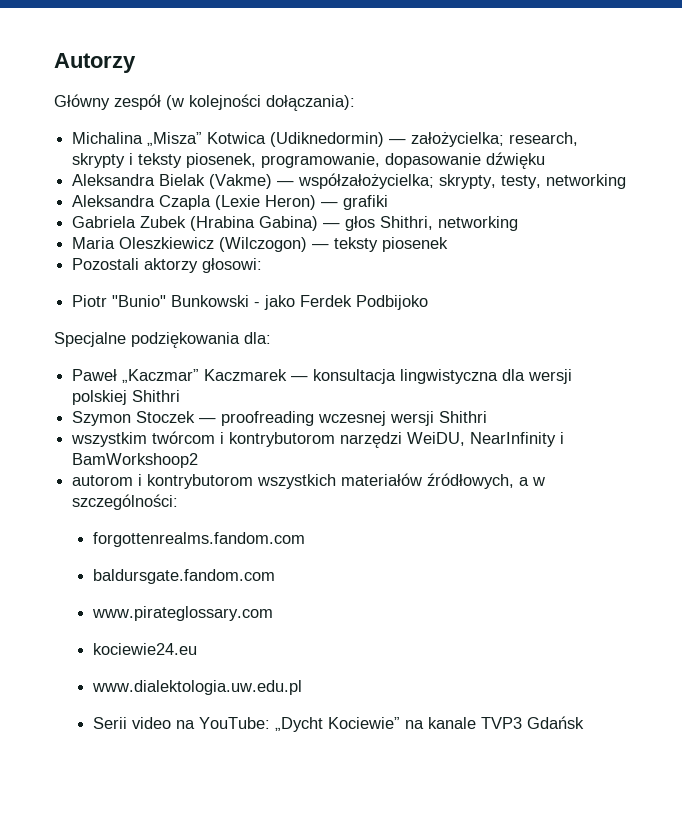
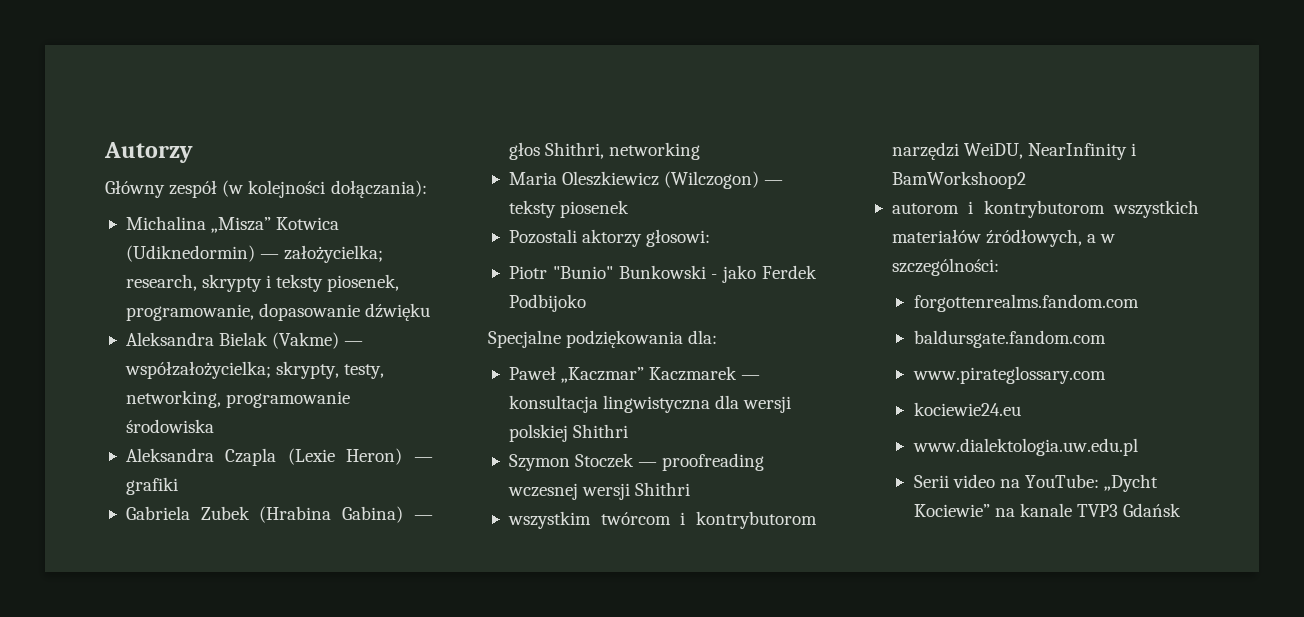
- Aleksandra Bielak (Vakme) — współzałożycielka; skrypty, testy, networking
+ Aleksandra Bielak (Vakme) — współzałożycielka; skrypty, testy, networking, programowanie środowiska

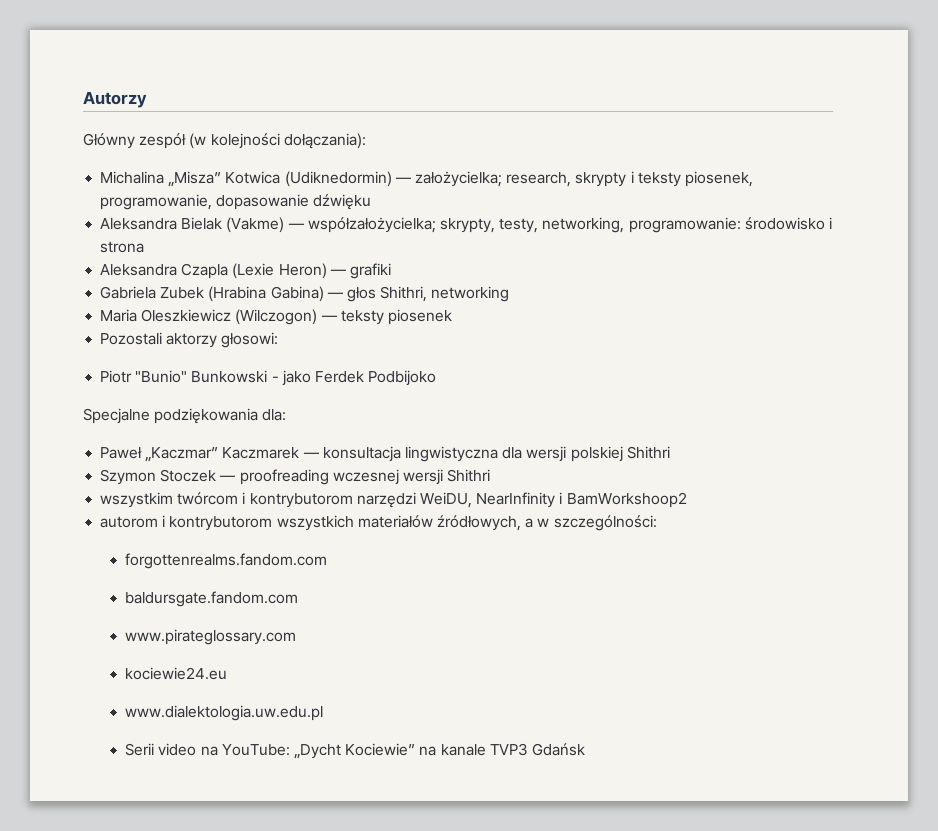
- Aleksandra Bielak (Vakme) — współzałożycielka; skrypty, testy, networking, programowanie środowiska
+ Aleksandra Bielak (Vakme) — współzałożycielka; skrypty, testy, networking, programowanie: środowisko i strona

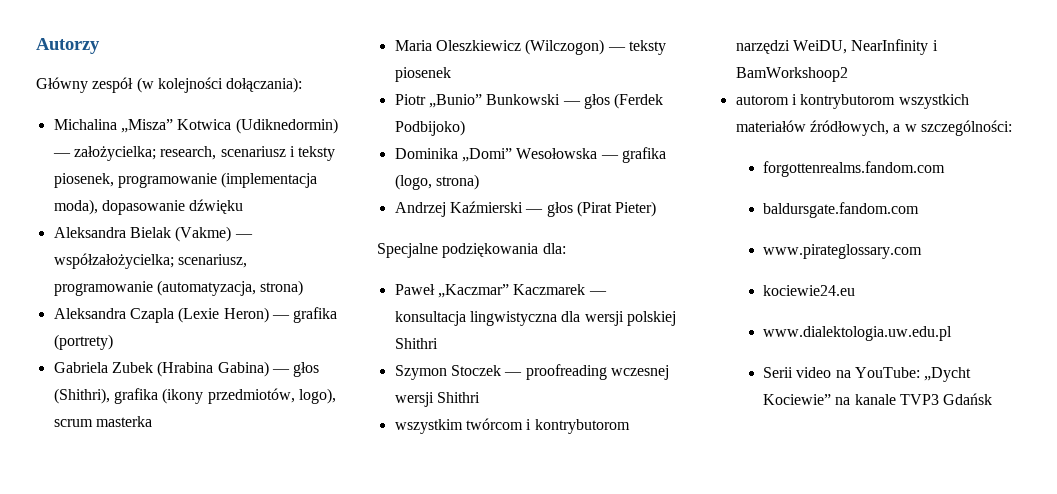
- Michalina „Misza” Kotwica (Udiknedormin) — założycielka; research, skrypty i teksty piosenek, programowanie, dopasowanie dźwięku
+ Michalina „Misza” Kotwica (Udiknedormin) — założycielka; research, scenariusz i teksty piosenek, programowanie (implementacja moda), dopasowanie dźwięku
- Aleksandra Bielak (Vakme) — współzałożycielka; skrypty, testy, networking, programowanie: środowisko i strona
+ Aleksandra Bielak (Vakme) — współzałożycielka; scenariusz, programowanie (automatyzacja, strona)
- Aleksandra Czapla (Lexie Heron) — grafiki
+ Aleksandra Czapla (Lexie Heron) — grafika (portrety)
- Gabriela Zubek (Hrabina Gabina) — głos Shithri, networking
+ Gabriela Zubek (Hrabina Gabina) — głos (Shithri), grafika (ikony przedmiotów, logo), scrum masterka
- Pozostali aktorzy głosowi:
- Piotr "Bunio" Bunkowski - jako Ferdek Podbijoko
+ Piotr „Bunio” Bunkowski — głos (Ferdek Podbijoko)
+ Dominika „Domi” Wesołowska — grafika (logo, strona)
+ Andrzej Kaźmierski — głos (Pirat Pieter)

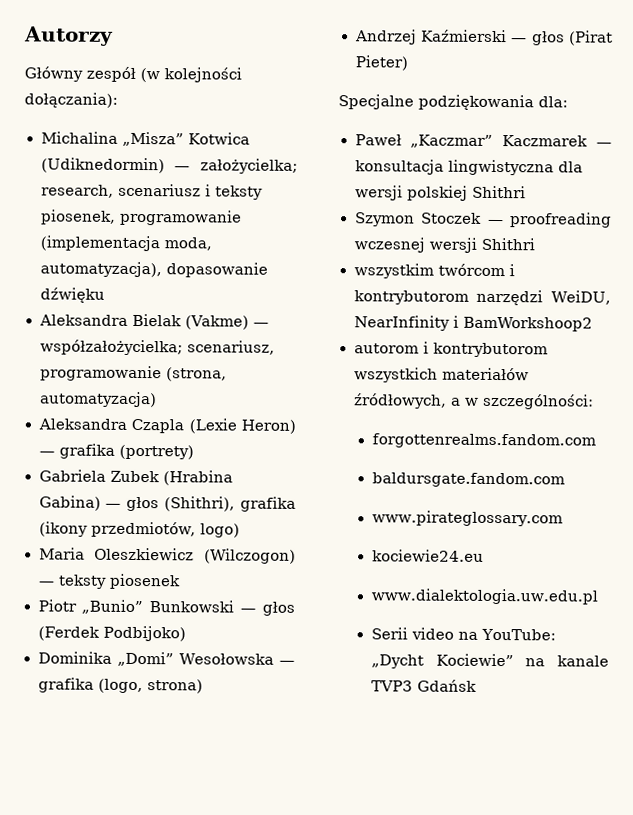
- Michalina „Misza” Kotwica (Udiknedormin) — założycielka; research, scenariusz i teksty piosenek, programowanie (implementacja moda), dopasowanie dźwięku
+ Michalina „Misza” Kotwica (Udiknedormin) — założycielka; research, scenariusz i teksty piosenek, programowanie (implementacja moda, automatyzacja), dopasowanie dźwięku
- Aleksandra Bielak (Vakme) — współzałożycielka; scenariusz, programowanie (automatyzacja, strona)
+ Aleksandra Bielak (Vakme) — współzałożycielka; scenariusz, programowanie (strona, automatyzacja)
- Gabriela Zubek (Hrabina Gabina) — głos (Shithri), grafika (ikony przedmiotów, logo), scrum masterka
+ Gabriela Zubek (Hrabina Gabina) — głos (Shithri), grafika (ikony przedmiotów, logo)

